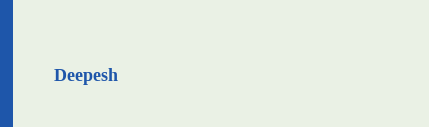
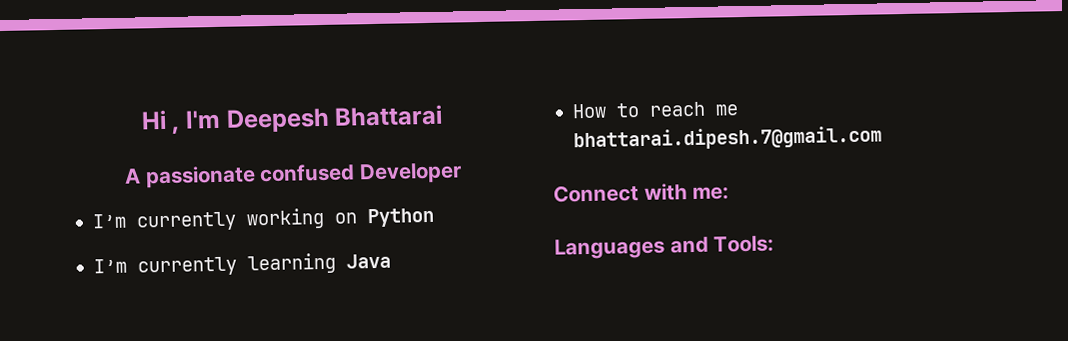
- Deepesh
+ Hi , I'm Deepesh Bhattarai
+ A passionate confused Developer
+ I’m currently working on Python
+ I’m currently learning Java
+ How to reach me bhattarai.dipesh.7@gmail.com
+ Connect with me:
+ Languages and Tools:

